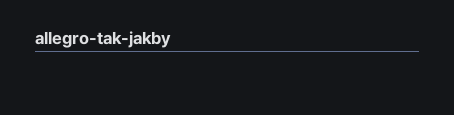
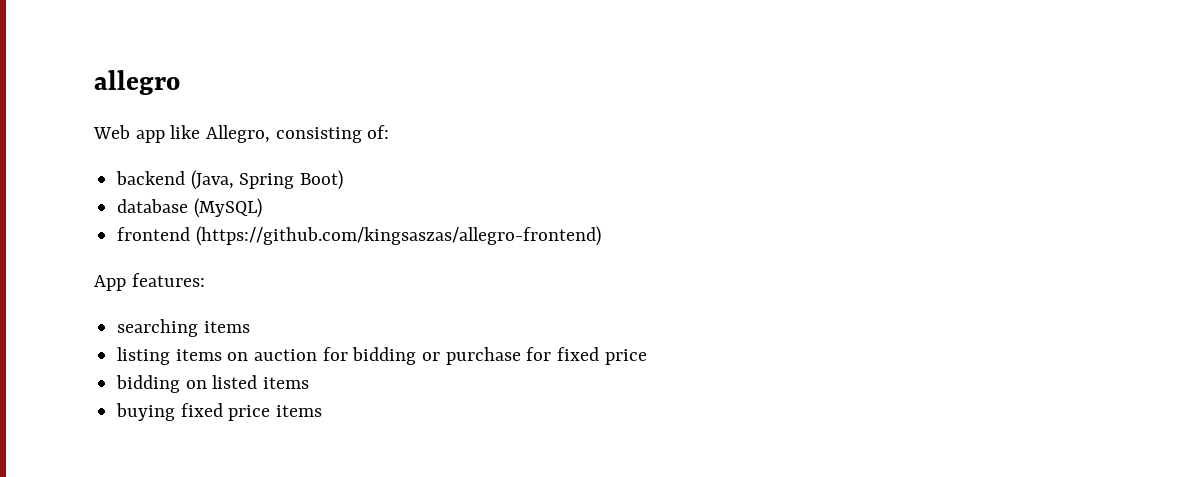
- allegro-tak-jakby
+ allegro
+ Web app like Allegro, consisting of:
+ backend (Java, Spring Boot)
+ database (MySQL)
+ frontend (https://github.com/kingsaszas/allegro-frontend)
+ App features:
+ searching items
+ listing items on auction for bidding or purchase for fixed price
+ bidding on listed items
+ buying fixed price items

